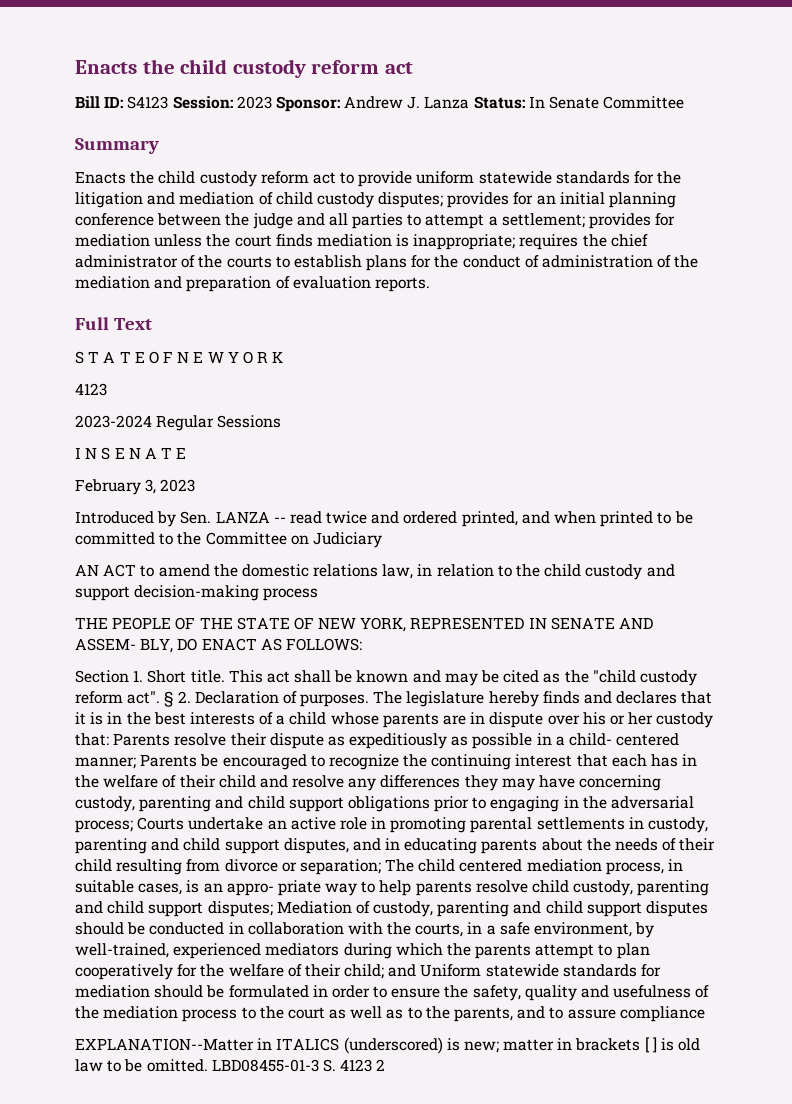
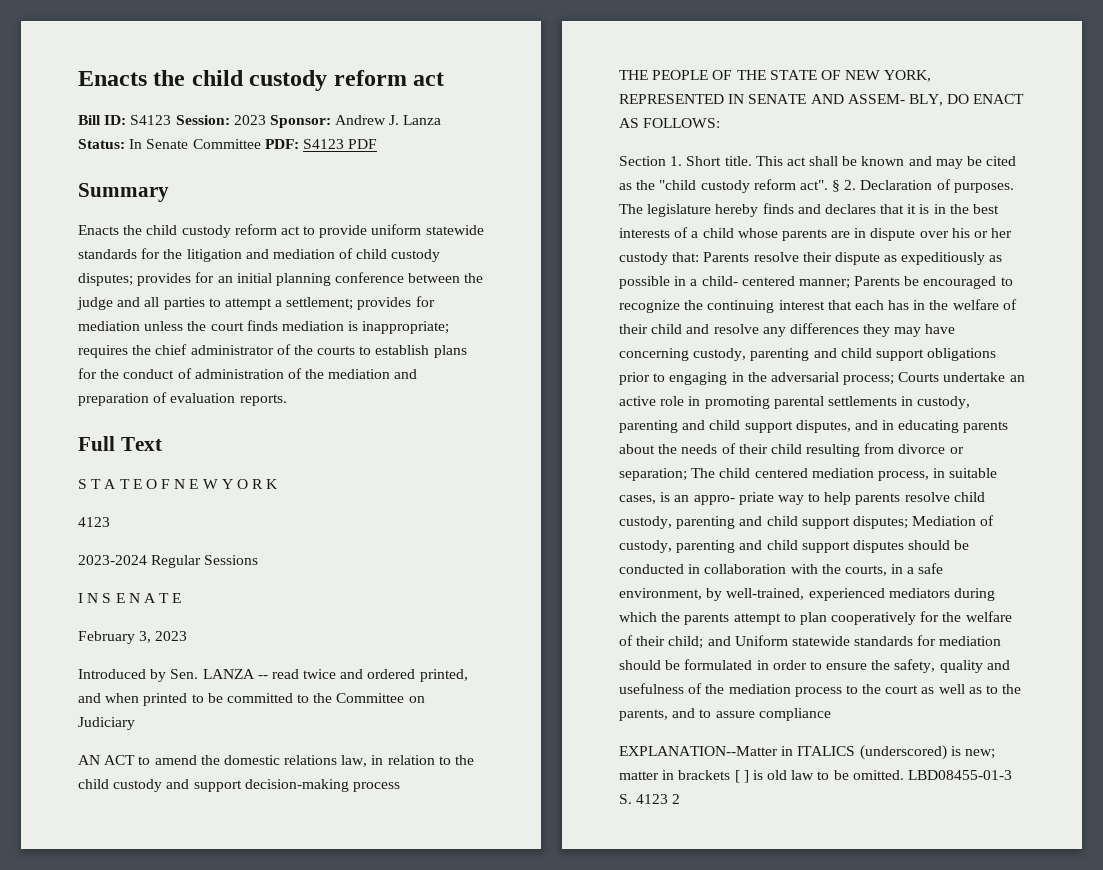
- Bill ID: S4123 Session: 2023 Sponsor: Andrew J. Lanza Status: In Senate Committee
+ Bill ID: S4123 Session: 2023 Sponsor: Andrew J. Lanza Status: In Senate Committee PDF: S4123 PDF

